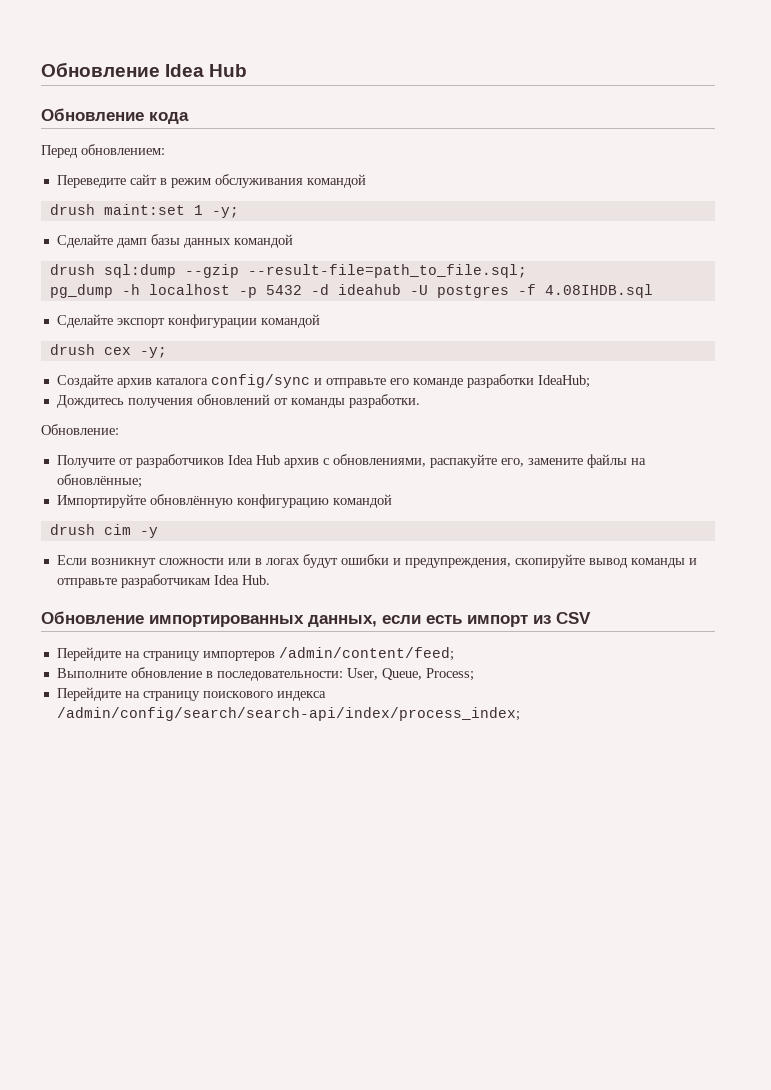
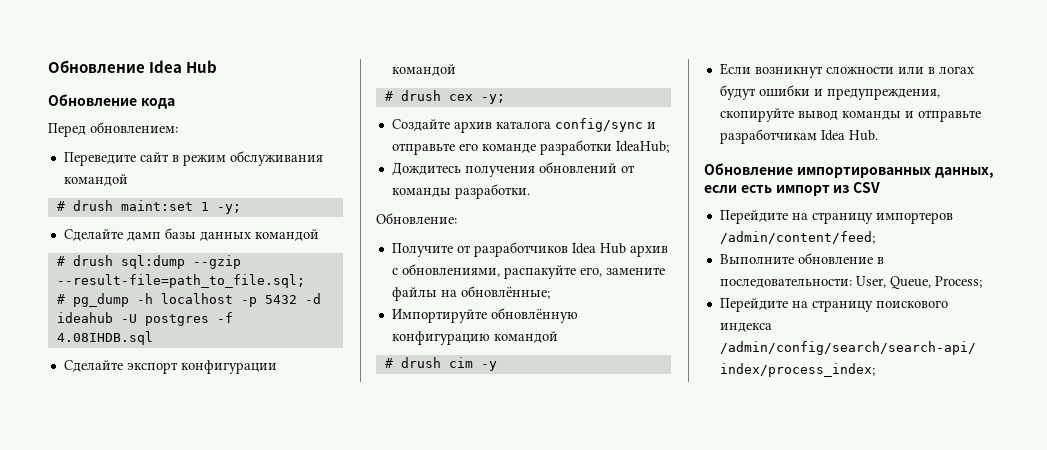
- drush maint:set 1 -y;
+ # drush maint:set 1 -y;
- drush sql:dump --gzip --result-file=path_to_file.sql;
+ # drush sql:dump --gzip --result-file=path_to_file.sql;
- pg_dump -h localhost -p 5432 -d ideahub -U postgres -f 4.08IHDB.sql
+ # pg_dump -h localhost -p 5432 -d ideahub -U postgres -f 4.08IHDB.sql
- drush cex -y;
+ # drush cex -y;
- drush cim -y
+ # drush cim -y

